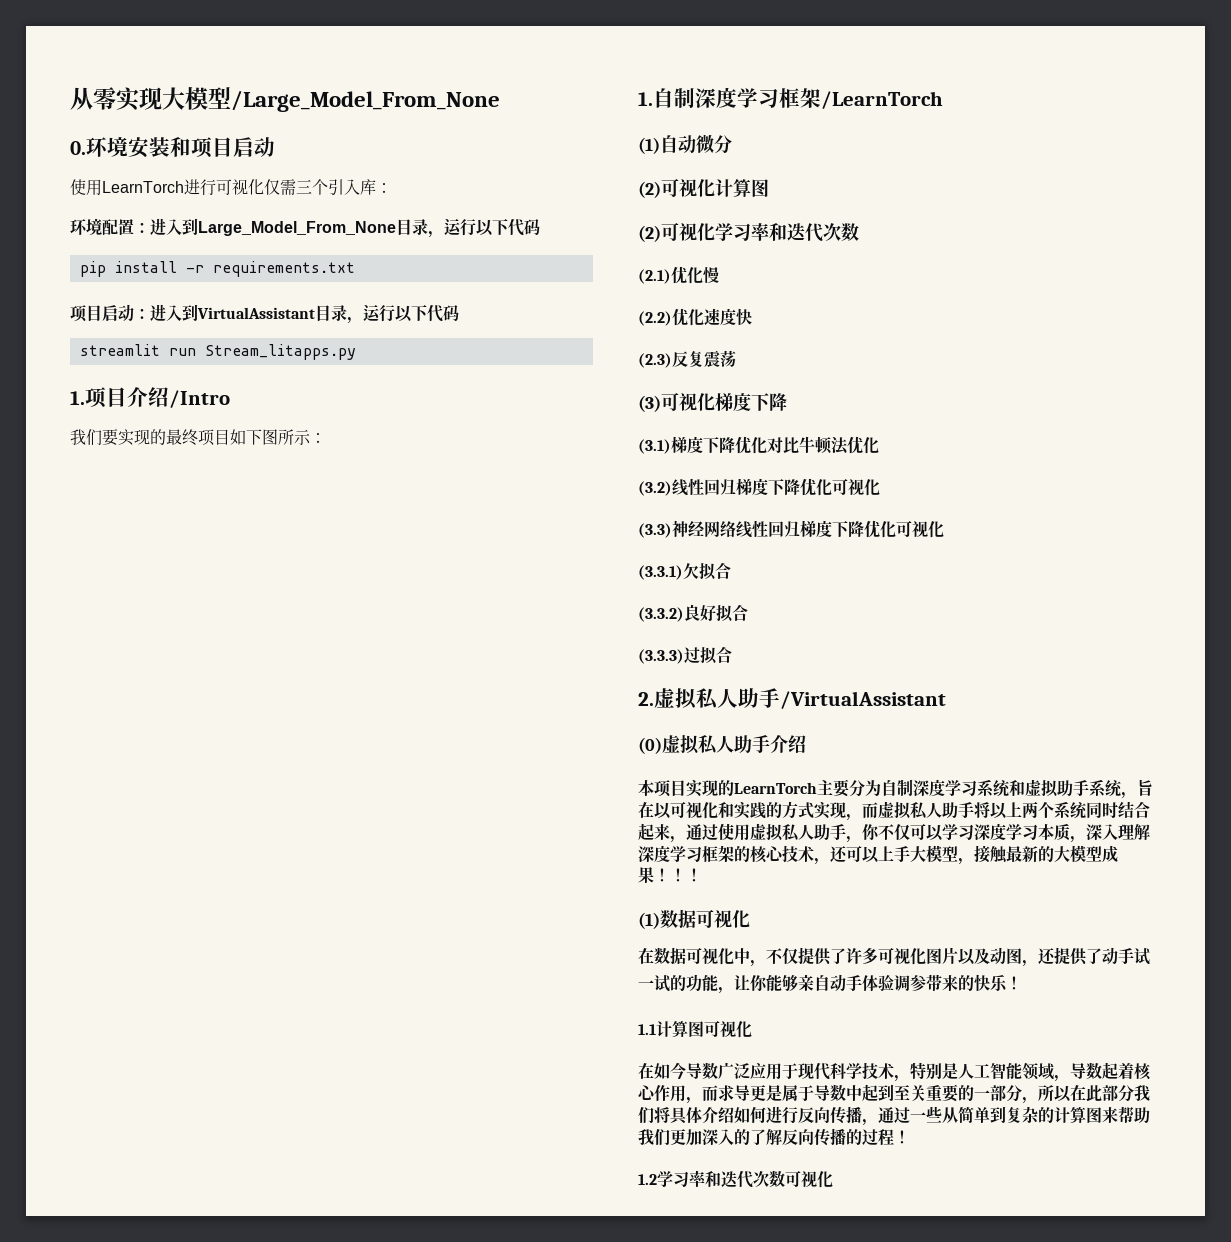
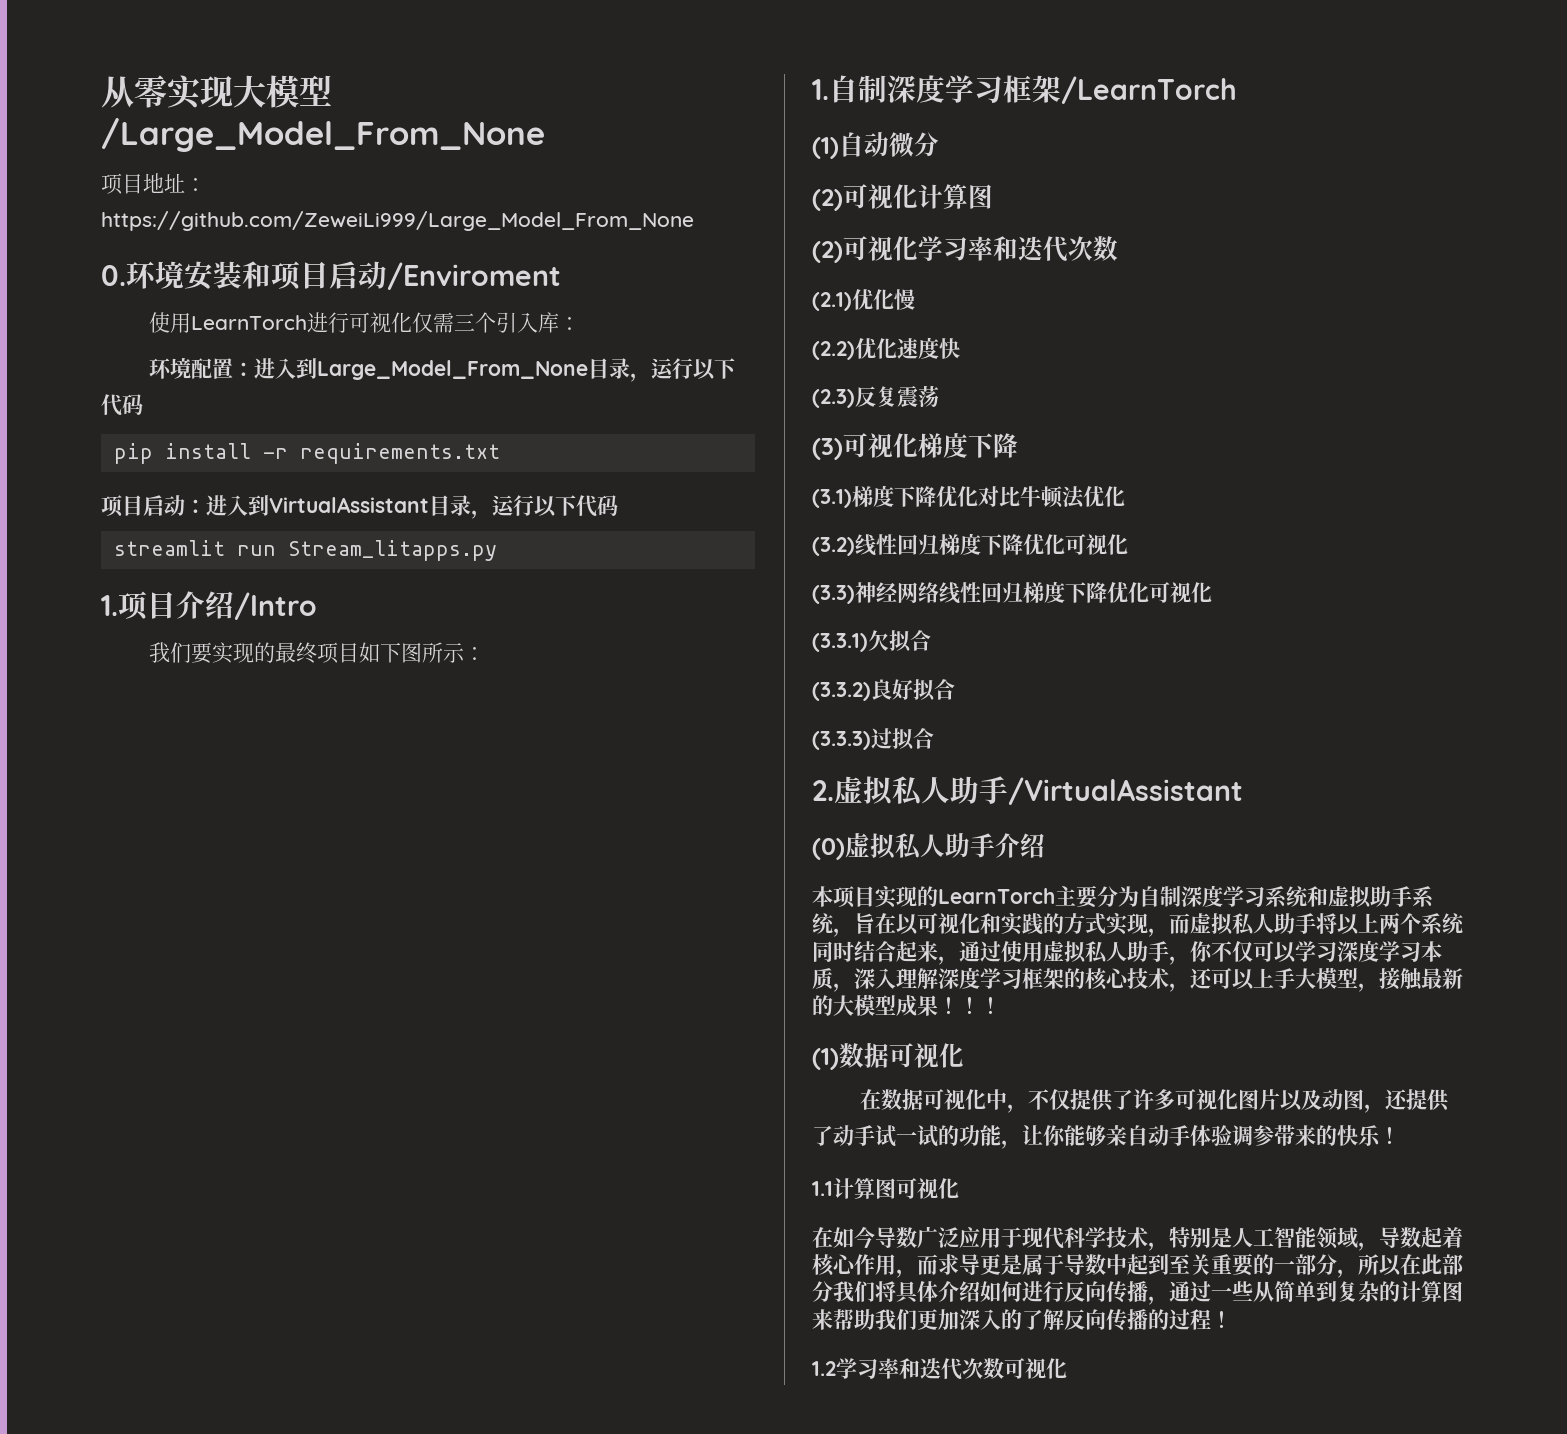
+ 项目地址：https://github.com/ZeweiLi999/Large_Model_From_None
- 0.环境安装和项目启动
+ 0.环境安装和项目启动/Enviroment

